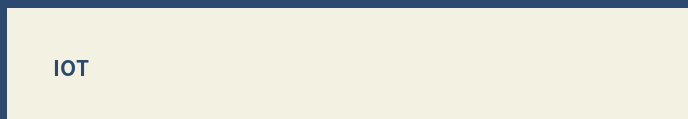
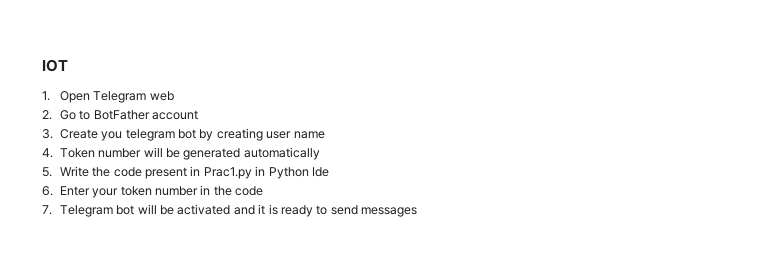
+ 1. Open Telegram web
+ 2. Go to BotFather account
+ 3. Create you telegram bot by creating user name
+ 4. Token number will be generated automatically
+ 5. Write the code present in Prac1.py in Python Ide
+ 6. Enter your token number in the code
+ 7. Telegram bot will be activated and it is ready to send messages

